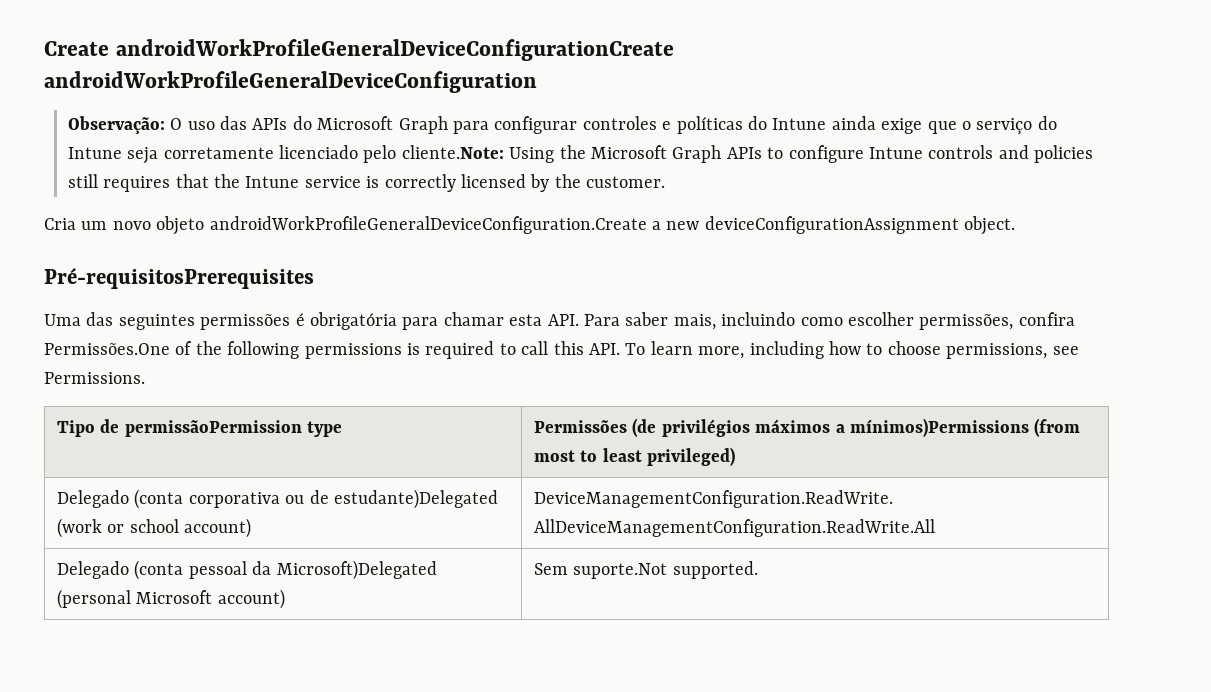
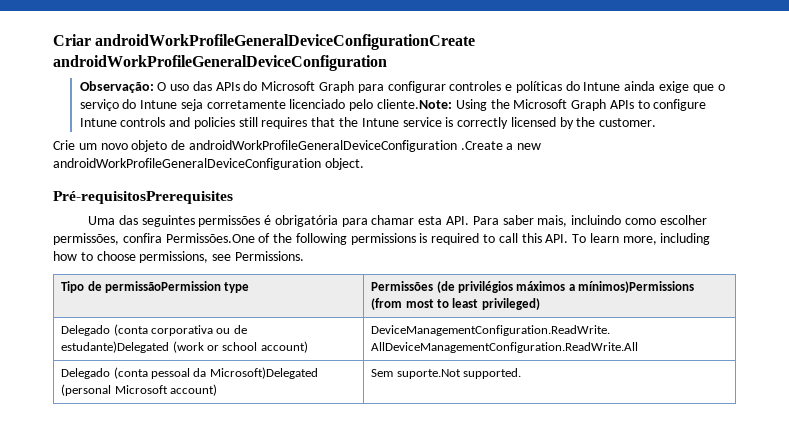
- Create androidWorkProfileGeneralDeviceConfigurationCreate androidWorkProfileGeneralDeviceConfiguration
+ Criar androidWorkProfileGeneralDeviceConfigurationCreate androidWorkProfileGeneralDeviceConfiguration
- Cria um novo objeto androidWorkProfileGeneralDeviceConfiguration.Create a new deviceConfigurationAssignment object.
+ Crie um novo objeto de androidWorkProfileGeneralDeviceConfiguration .Create a new androidWorkProfileGeneralDeviceConfiguration object.

